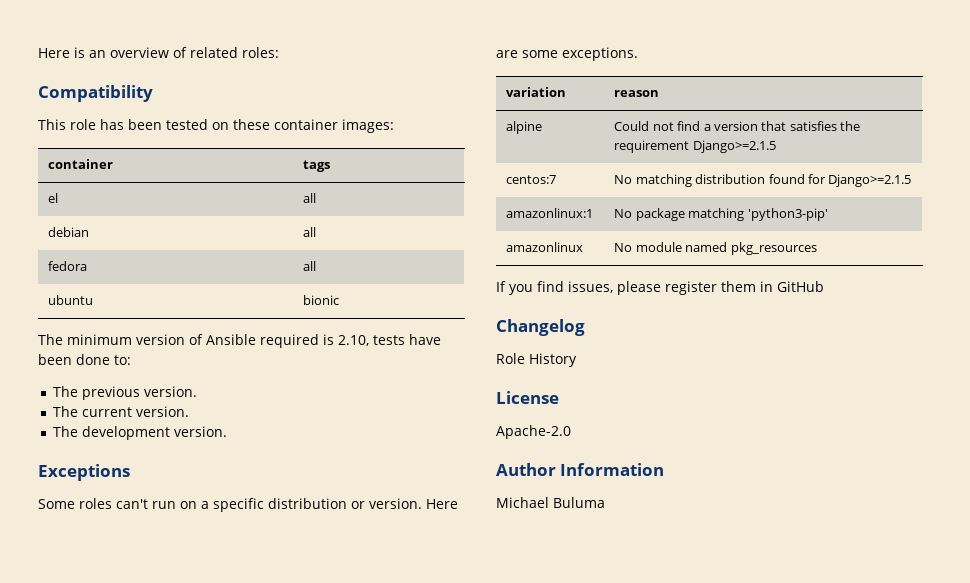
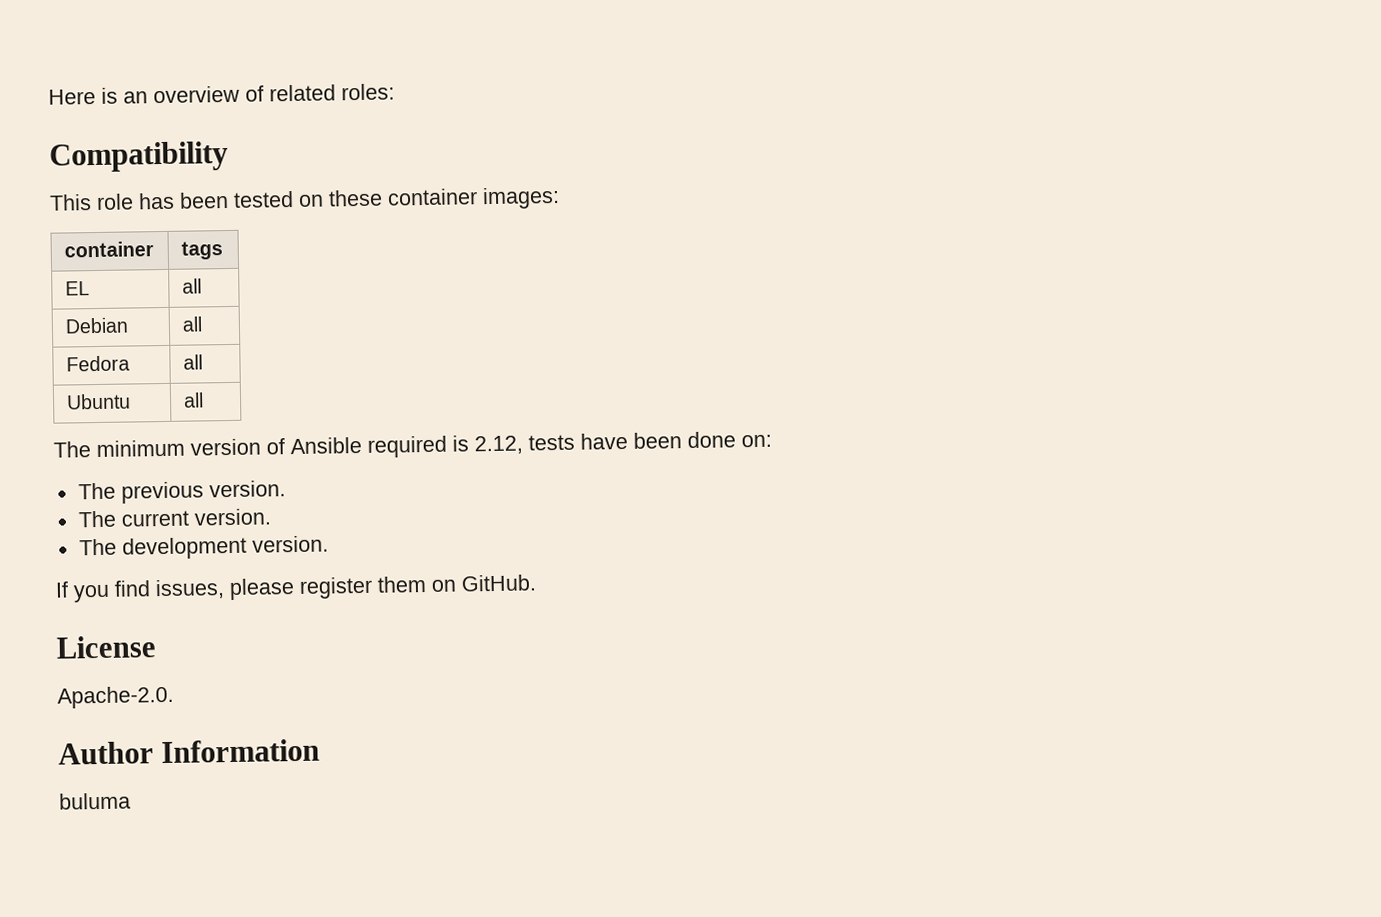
- el | all
- debian | all
- fedora | all
- ubuntu | bionic
+ EL | all
+ Debian | all
+ Fedora | all
+ Ubuntu | all
- The minimum version of Ansible required is 2.10, tests have been done to:
+ The minimum version of Ansible required is 2.12, tests have been done on:
- Exceptions
- Some roles can't run on a specific distribution or version. Here are some exceptions.
- variation | reason
- alpine | Could not find a version that satisfies the requirement Django>=2.1.5
- centos:7 | No matching distribution found for Django>=2.1.5
- amazonlinux:1 | No package matching 'python3-pip'
- amazonlinux | No module named pkg_resources
- If you find issues, please register them in GitHub
- Changelog
- Role History
+ If you find issues, please register them on GitHub.
- Apache-2.0
+ Apache-2.0.
- Michael Buluma
+ buluma

